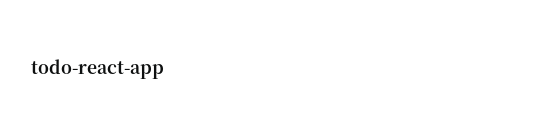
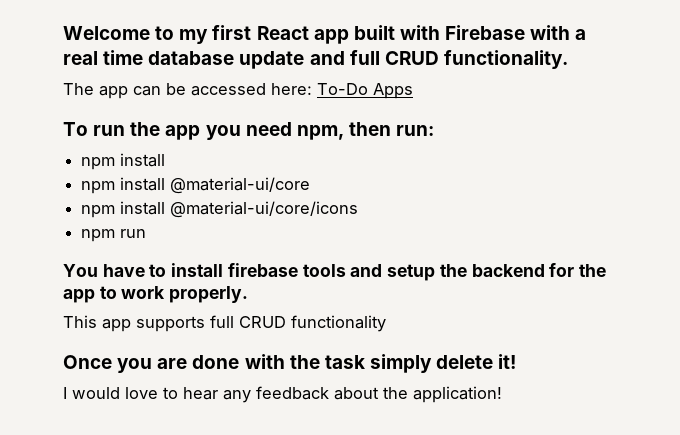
- todo-react-app
+ Welcome to my first React app built with Firebase with a real time database update and full CRUD functionality.
+ The app can be accessed here: To-Do Apps
+ To run the app you need npm, then run:
+ npm install
+ npm install @material-ui/core
+ npm install @material-ui/core/icons
+ npm run
+ You have to install firebase tools and setup the backend for the app to work properly.
+ This app supports full CRUD functionality
+ Once you are done with the task simply delete it!
+ I would love to hear any feedback about the application!

